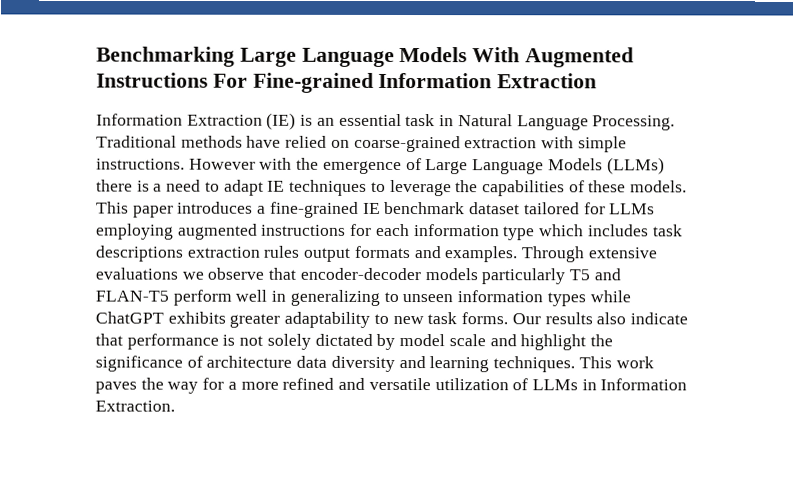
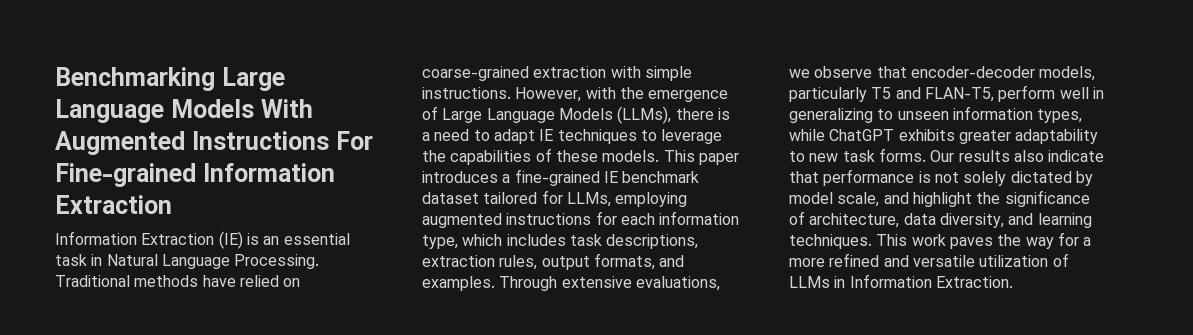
- However with the emergence of Large Language Models (LLMs) there is a need to adapt IE techniques to leverage the capabilities of these models.
+ However, with the emergence of Large Language Models (LLMs), there is a need to adapt IE techniques to leverage the capabilities of these models.
- This paper introduces a fine-grained IE benchmark dataset tailored for LLMs employing augmented instructions for each information type which includes task descriptions extraction rules output formats and examples.
+ This paper introduces a fine-grained IE benchmark dataset tailored for LLMs, employing augmented instructions for each information type, which includes task descriptions, extraction rules, output formats, and examples.
- Through extensive evaluations we observe that encoder-decoder models particularly T5 and FLAN-T5 perform well in generalizing to unseen information types while ChatGPT exhibits greater adaptability to new task forms.
+ Through extensive evaluations, we observe that encoder-decoder models, particularly T5 and FLAN-T5, perform well in generalizing to unseen information types, while ChatGPT exhibits greater adaptability to new task forms.
- Our results also indicate that performance is not solely dictated by model scale and highlight the significance of architecture data diversity and learning techniques.
+ Our results also indicate that performance is not solely dictated by model scale, and highlight the significance of architecture, data diversity, and learning techniques.

